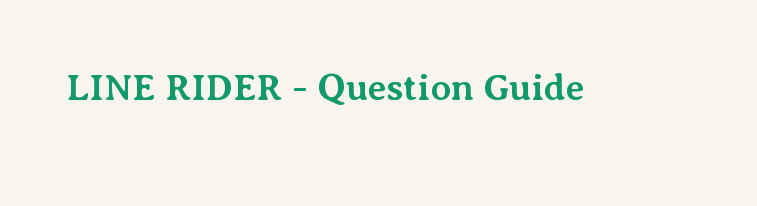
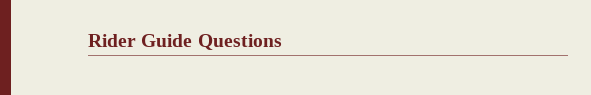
- LINE RIDER - Question Guide
+ Rider Guide Questions

